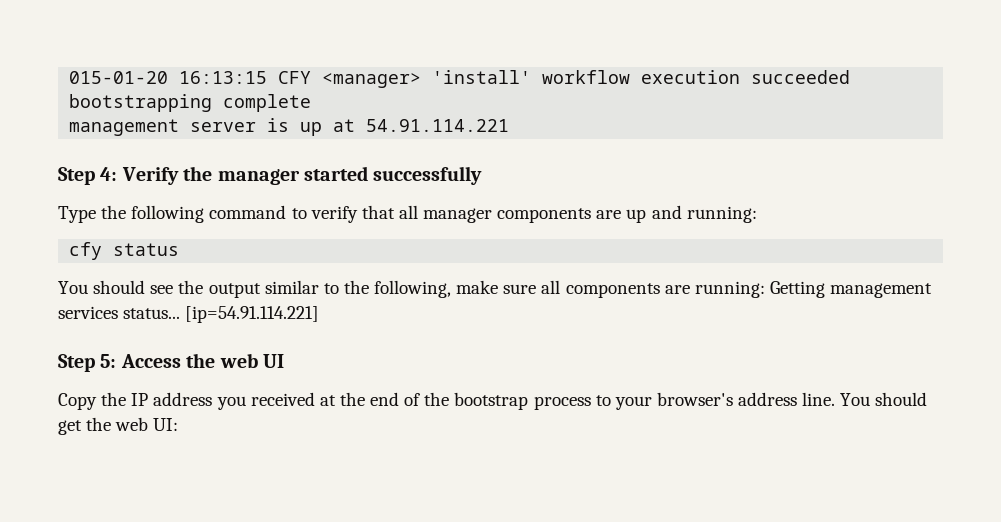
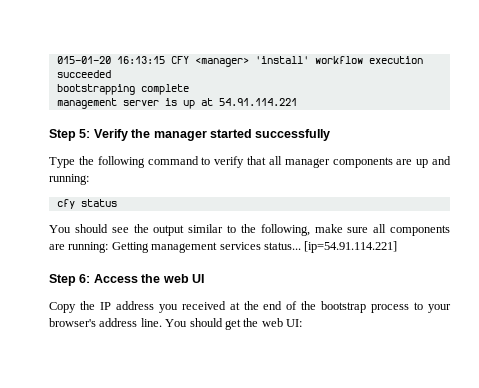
- Step 4: Verify the manager started successfully
+ Step 5: Verify the manager started successfully
- Step 5: Access the web UI
+ Step 6: Access the web UI

